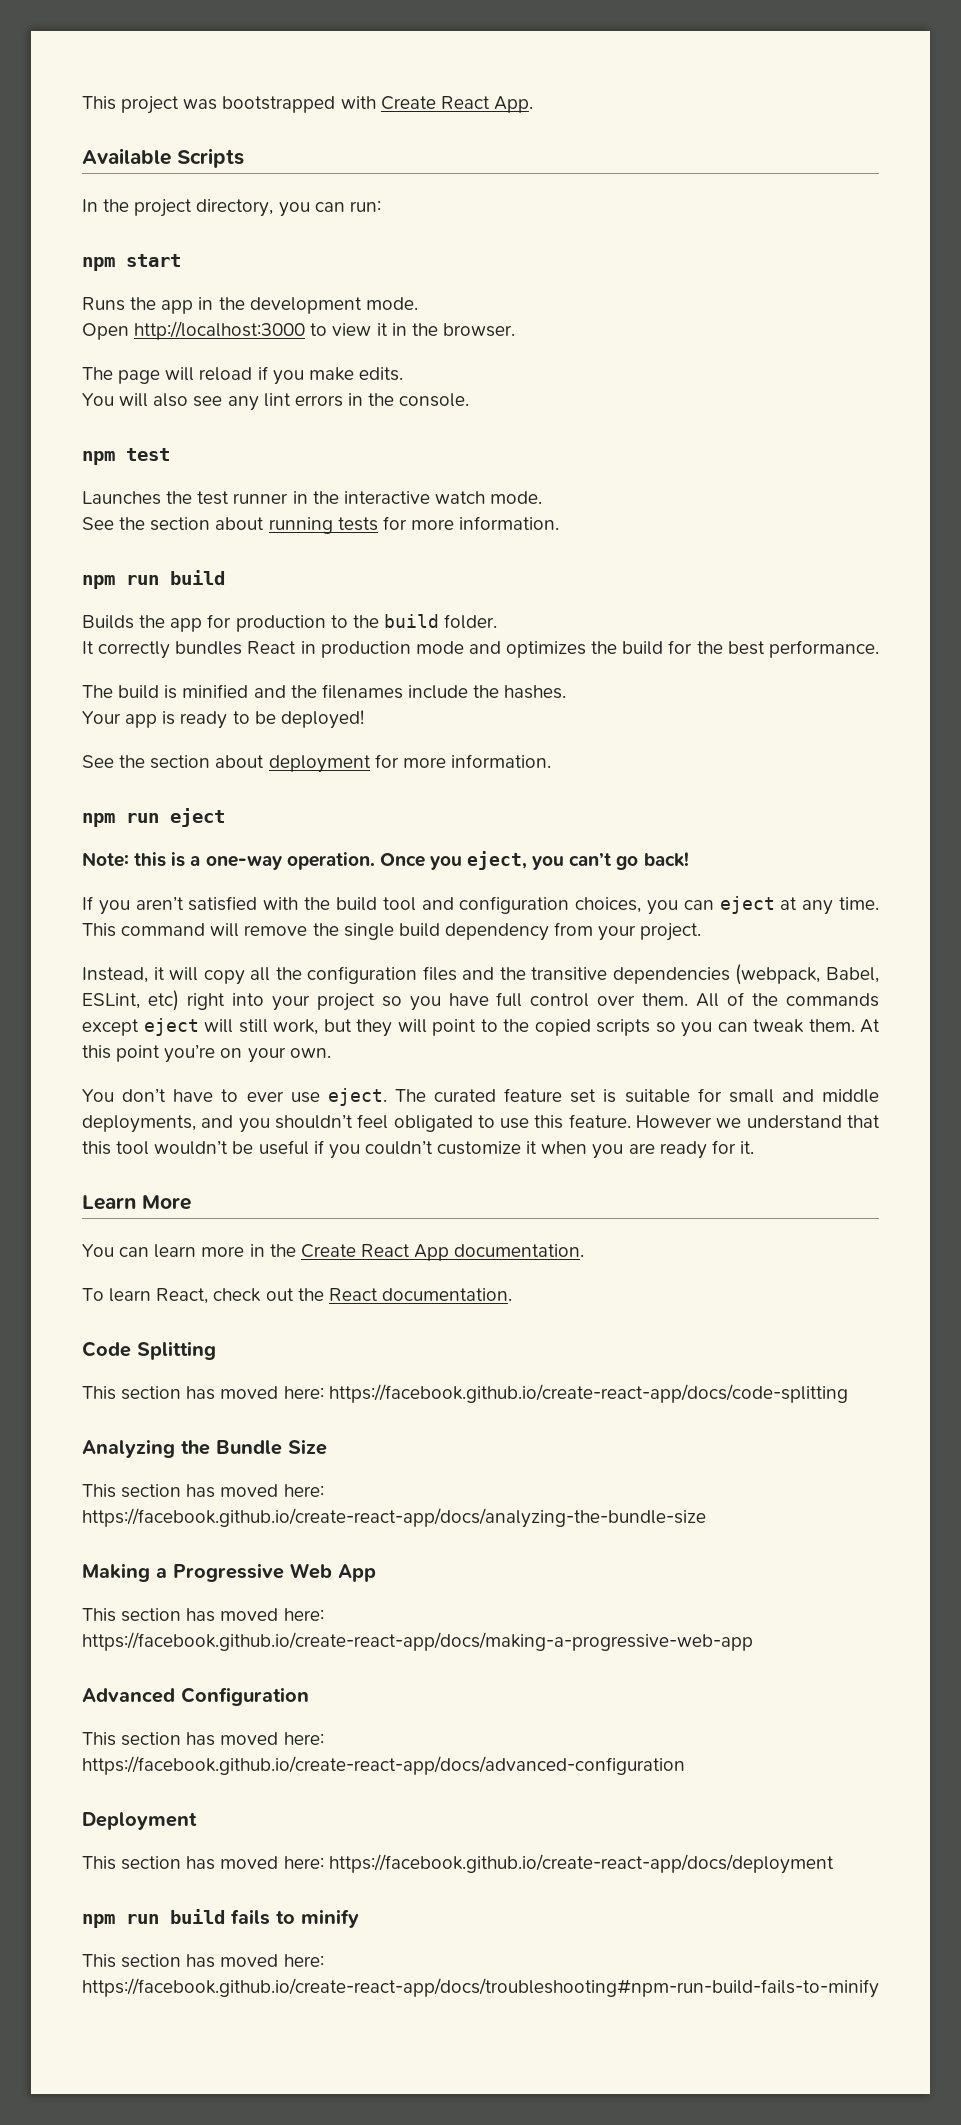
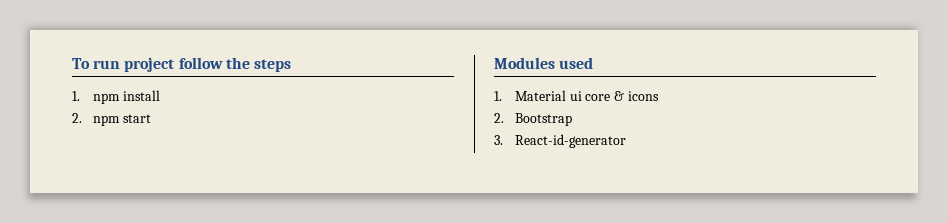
- This project was bootstrapped with Create React App.
- Available Scripts
- In the project directory, you can run:
- npm start
- Runs the app in the development mode.
- Open http://localhost:3000 to view it in the browser.
- The page will reload if you make edits.
- You will also see any lint errors in the console.
- npm test
- Launches the test runner in the interactive watch mode.
- See the section about running tests for more information.
- npm run build
- Builds the app for production to the build folder.
- It correctly bundles React in production mode and optimizes the build for the best performance.
- The build is minified and the filenames include the hashes.
- Your app is ready to be deployed!
- See the section about deployment for more information.
- npm run eject
- Note: this is a one-way operation. Once you eject, you can’t go back!
- If you aren’t satisfied with the build tool and configuration choices, you can eject at any time. This command will remove the single build dependency from your project.
- Instead, it will copy all the configuration files and the transitive dependencies (webpack, Babel, ESLint, etc) right into your project so you have full control over them. All of the commands except eject will still work, but they will point to the copied scripts so you can tweak them. At this point you’re on your own.
- You don’t have to ever use eject. The curated feature set is suitable for small and middle deployments, and you shouldn’t feel obligated to use this feature. However we understand that this tool wouldn’t be useful if you couldn’t customize it when you are ready for it.
- Learn More
- You can learn more in the Create React App documentation.
- To learn React, check out the React documentation.
- Code Splitting
- This section has moved here: https://facebook.github.io/create-react-app/docs/code-splitting
- Analyzing the Bundle Size
- This section has moved here: https://facebook.github.io/create-react-app/docs/analyzing-the-bundle-size
- Making a Progressive Web App
- This section has moved here: https://facebook.github.io/create-react-app/docs/making-a-progressive-web-app
- Advanced Configuration
- This section has moved here: https://facebook.github.io/create-react-app/docs/advanced-configuration
- Deployment
- This section has moved here: https://facebook.github.io/create-react-app/docs/deployment
- npm run build fails to minify
- This section has moved here: https://facebook.github.io/create-react-app/docs/troubleshooting#npm-run-build-fails-to-minify
+ To run project follow the steps
+ 1. npm install
+ 2. npm start
+ Modules used
+ 1. Material ui core & icons
+ 2. Bootstrap
+ 3. React-id-generator

